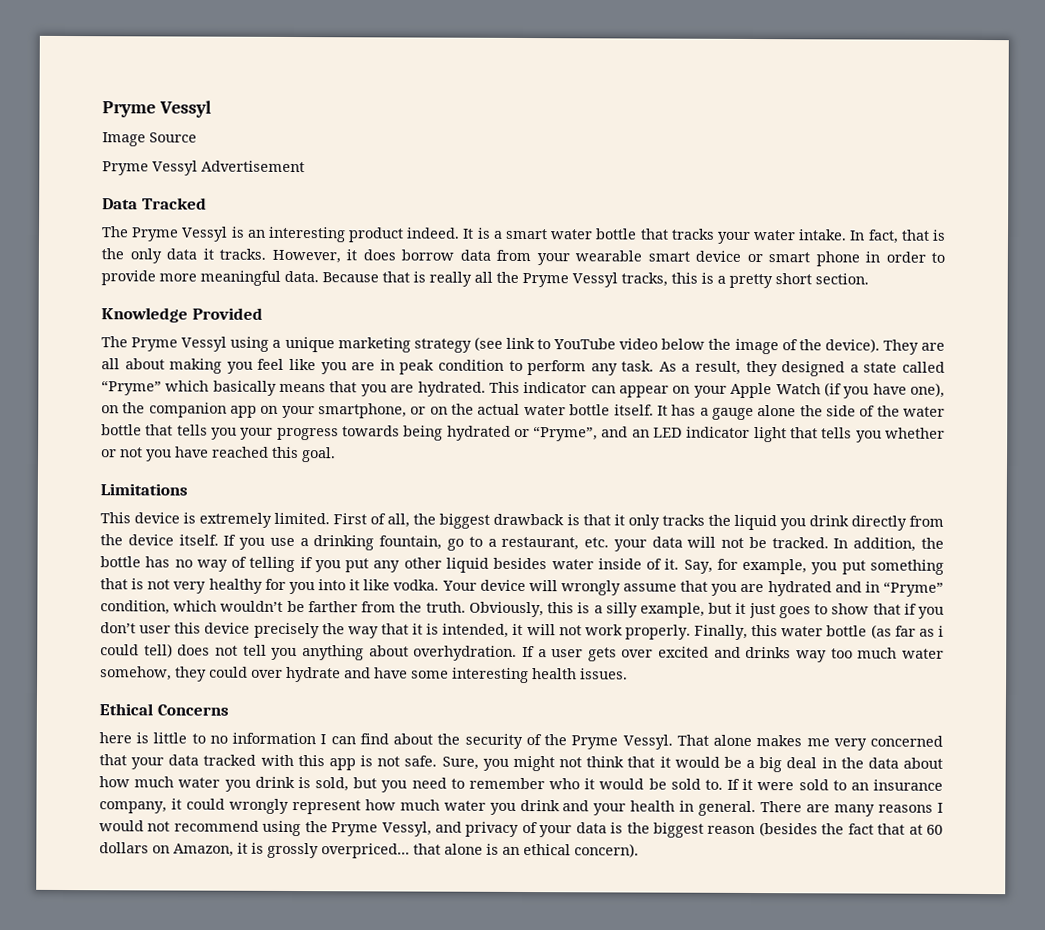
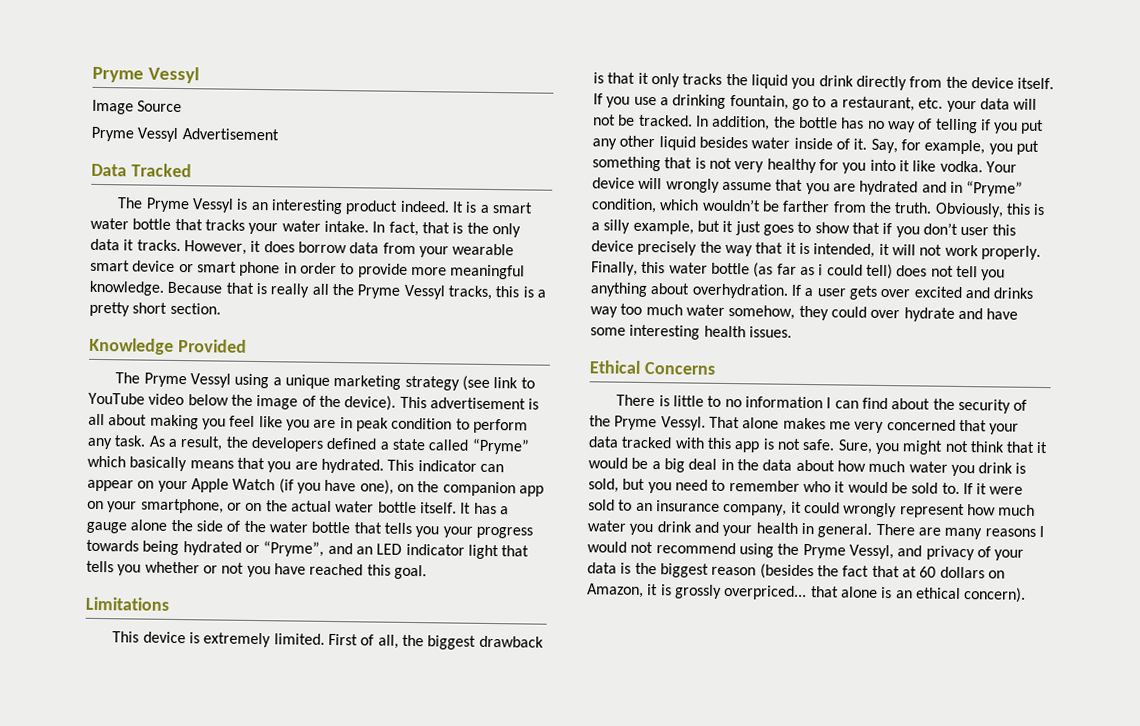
- However, it does borrow data from your wearable smart device or smart phone in order to provide more meaningful data.
+ However, it does borrow data from your wearable smart device or smart phone in order to provide more meaningful knowledge.
- They are all about making you feel like you are in peak condition to perform any task.
+ This advertisement is all about making you feel like you are in peak condition to perform any task.
- As a result, they designed a state called “Pryme” which basically means that you are hydrated.
+ As a result, the developers defined a state called “Pryme” which basically means that you are hydrated.
- here is little to no information I can find about the security of the Pryme Vessyl.
+ There is little to no information I can find about the security of the Pryme Vessyl.

